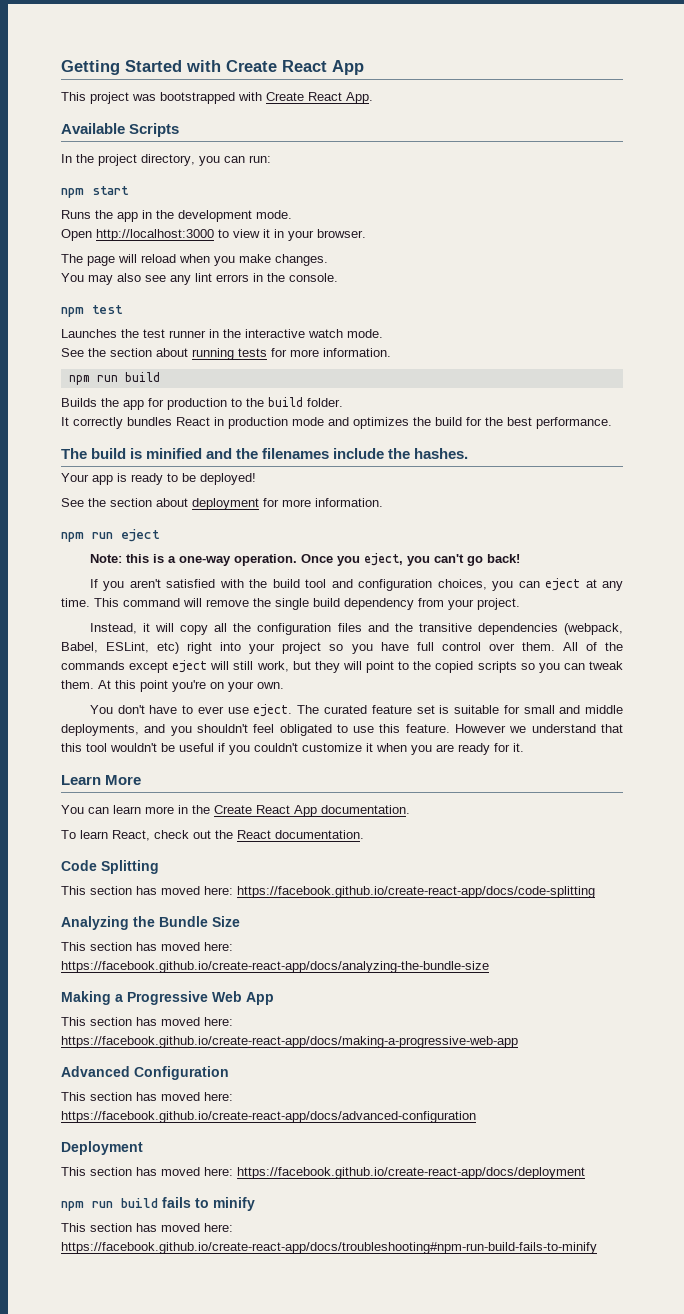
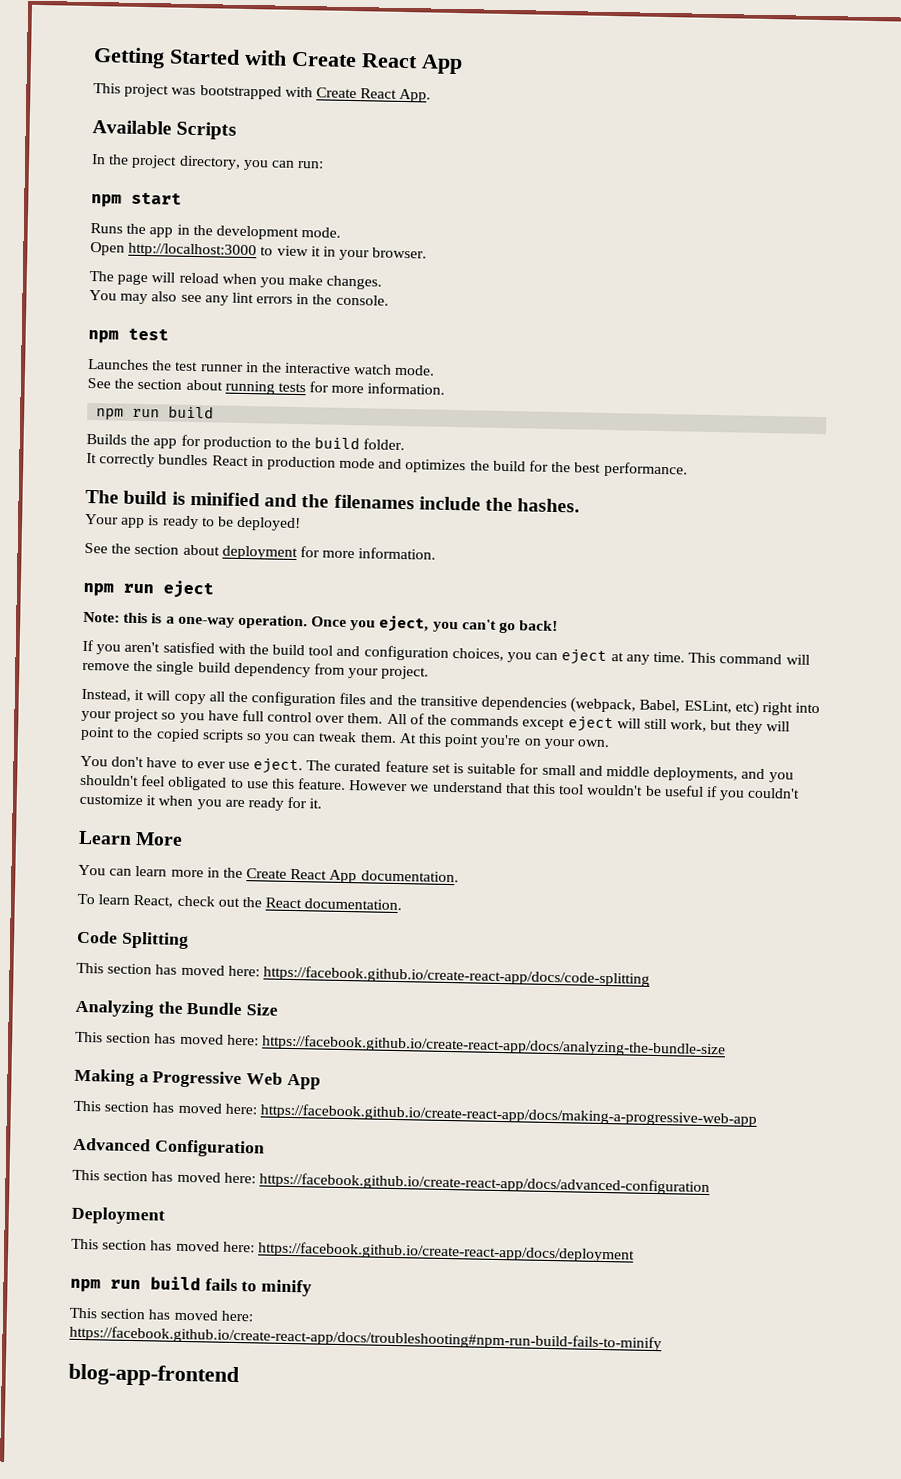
+ blog-app-frontend

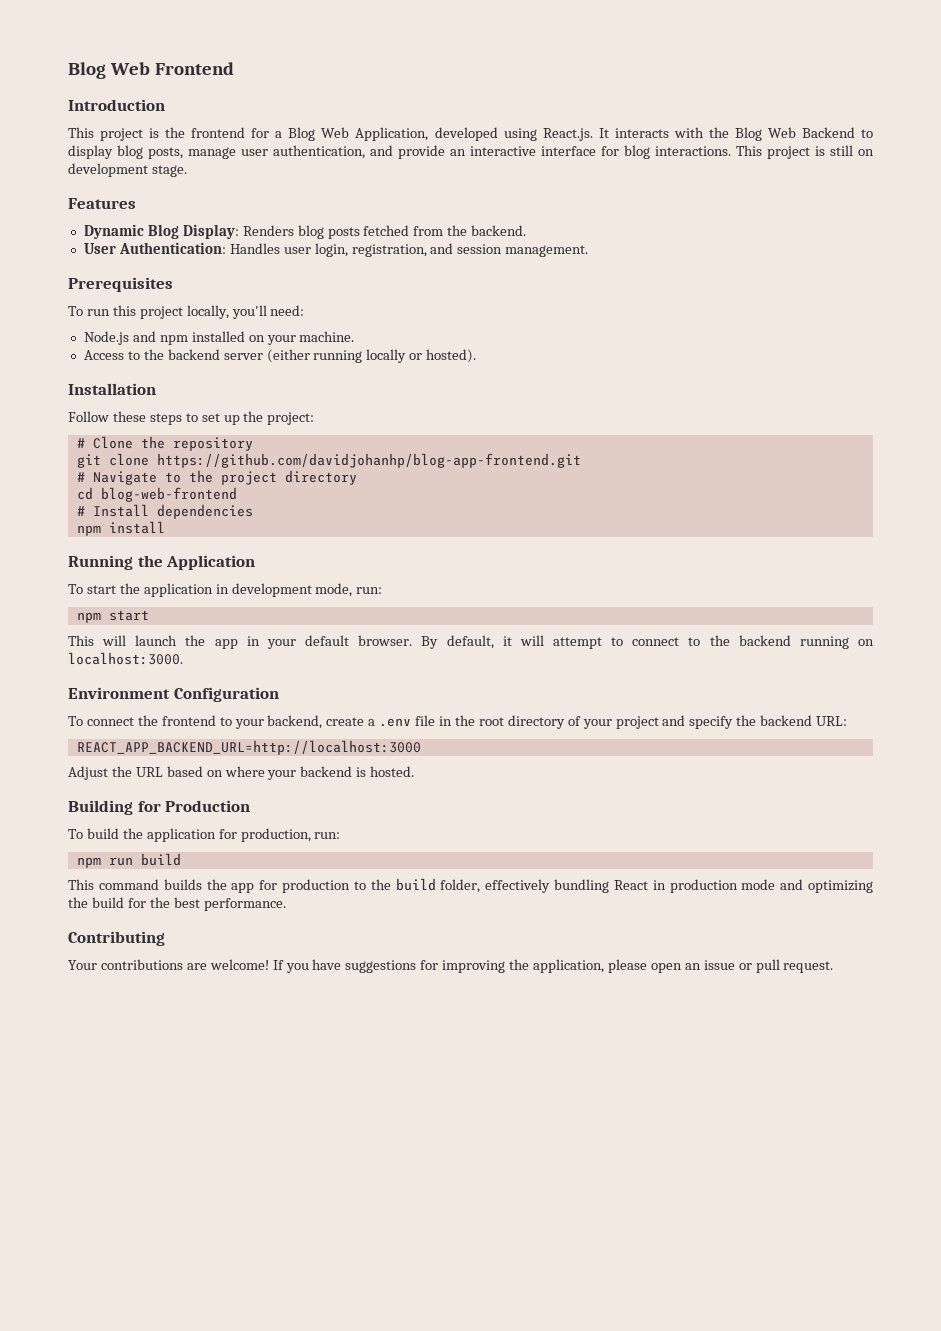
- Getting Started with Create React App
- This project was bootstrapped with Create React App.
- Available Scripts
- In the project directory, you can run:
+ Blog Web Frontend
+ Introduction
+ This project is the frontend for a Blog Web Application, developed using React.js. It interacts with the Blog Web Backend to display blog posts, manage user authentication, and provide an interactive interface for blog interactions. This project is still on development stage.
+ Features
+ Dynamic Blog Display: Renders blog posts fetched from the backend.
+ User Authentication: Handles user login, registration, and session management.
+ Prerequisites
+ To run this project locally, you'll need:
+ Node.js and npm installed on your machine.
+ Access to the backend server (either running locally or hosted).
+ Installation
+ Follow these steps to set up the project:
+ # Clone the repository
+ git clone https://github.com/davidjohanhp/blog-app-frontend.git
+ # Navigate to the project directory
+ cd blog-web-frontend
+ # Install dependencies
+ npm install
+ Running the Application
+ To start the application in development mode, run:
  npm start
- Runs the app in the development mode.
- Open http://localhost:3000 to view it in your browser.
- The page will reload when you make changes.
- You may also see any lint errors in the console.
- npm test
- Launches the test runner in the interactive watch mode.
- See the section about running tests for more information.
+ This will launch the app in your default browser. By default, it will attempt to connect to the backend running on localhost:3000.
+ Environment Configuration
+ To connect the frontend to your backend, create a .env file in the root directory of your project and specify the backend URL:
+ REACT_APP_BACKEND_URL=http://localhost:3000
+ Adjust the URL based on where your backend is hosted.
+ Building for Production
+ To build the application for production, run:
- Builds the app for production to the build folder.
- It correctly bundles React in production mode and optimizes the build for the best performance.
+ This command builds the app for production to the build folder, effectively bundling React in production mode and optimizing the build for the best performance.
- The build is minified and the filenames include the hashes.
- Your app is ready to be deployed!
- See the section about deployment for more information.
- npm run eject
- Note: this is a one-way operation. Once you eject, you can't go back!
- If you aren't satisfied with the build tool and configuration choices, you can eject at any time. This command will remove the single build dependency from your project.
- Instead, it will copy all the configuration files and the transitive dependencies (webpack, Babel, ESLint, etc) right into your project so you have full control over them. All of the commands except eject will still work, but they will point to the copied scripts so you can tweak them. At this point you're on your own.
- You don't have to ever use eject. The curated feature set is suitable for small and middle deployments, and you shouldn't feel obligated to use this feature. However we understand that this tool wouldn't be useful if you couldn't customize it when you are ready for it.
- Learn More
- You can learn more in the Create React App documentation.
- To learn React, check out the React documentation.
- Code Splitting
- This section has moved here: https://facebook.github.io/create-react-app/docs/code-splitting
- Analyzing the Bundle Size
- This section has moved here: https://facebook.github.io/create-react-app/docs/analyzing-the-bundle-size
- Making a Progressive Web App
- This section has moved here: https://facebook.github.io/create-react-app/docs/making-a-progressive-web-app
- Advanced Configuration
- This section has moved here: https://facebook.github.io/create-react-app/docs/advanced-configuration
- Deployment
- This section has moved here: https://facebook.github.io/create-react-app/docs/deployment
- npm run build fails to minify
- This section has moved here: https://facebook.github.io/create-react-app/docs/troubleshooting#npm-run-build-fails-to-minify
- blog-app-frontend
+ Contributing
+ Your contributions are welcome! If you have suggestions for improving the application, please open an issue or pull request.

